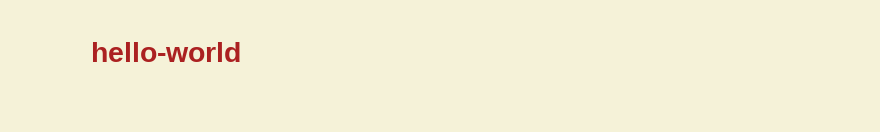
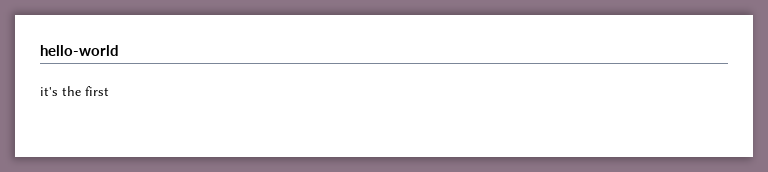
+ it's the first

